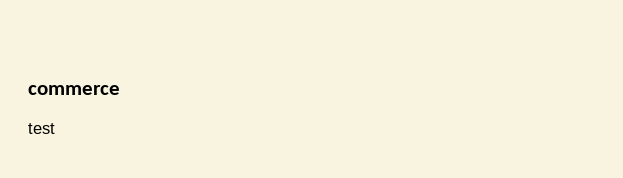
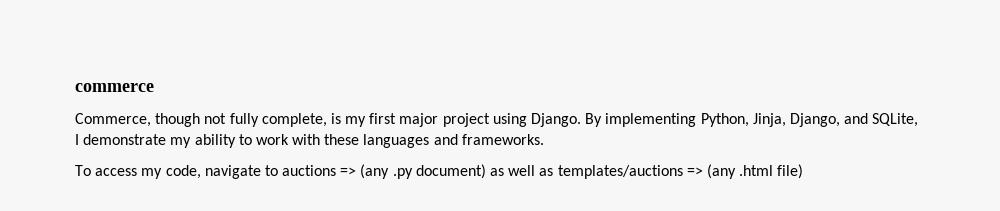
- test
+ Commerce, though not fully complete, is my first major project using Django. By implementing Python, Jinja, Django, and SQLite, I demonstrate my ability to work with these languages and frameworks.
+ To access my code, navigate to auctions => (any .py document) as well as templates/auctions => (any .html file)

